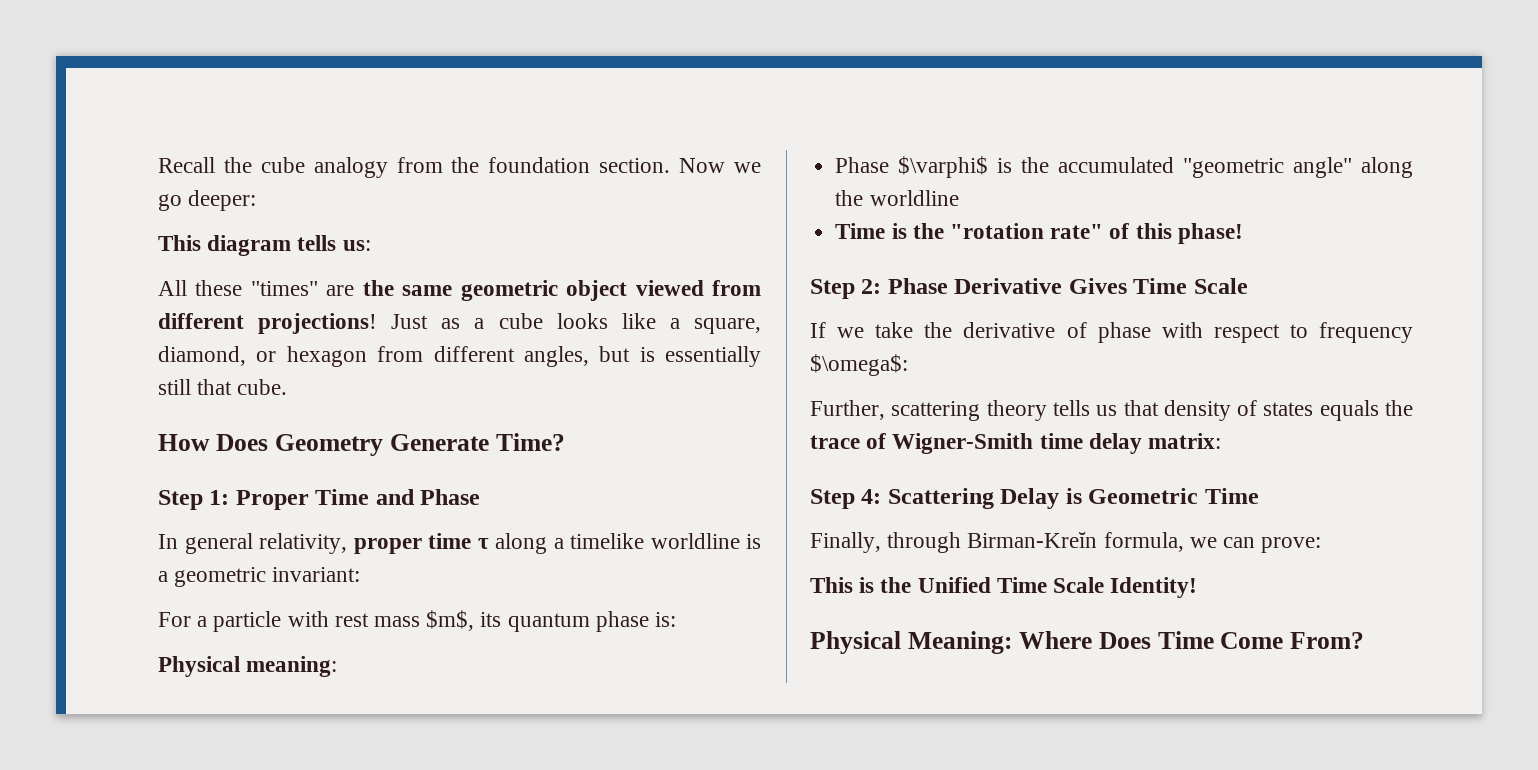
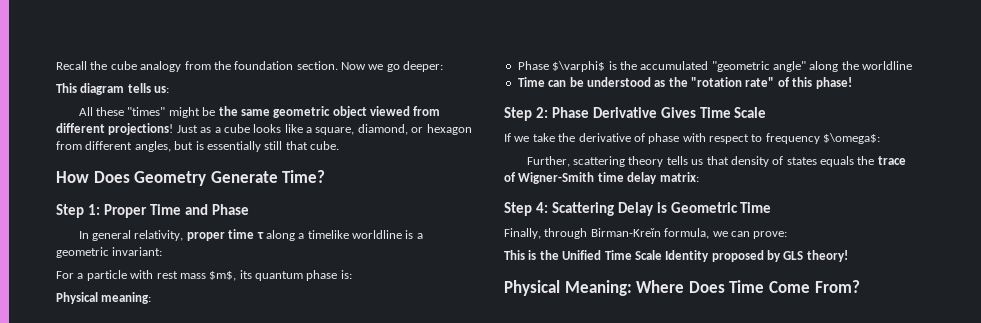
- All these "times" are the same geometric object viewed from different projections!
+ All these "times" might be the same geometric object viewed from different projections!
- Time is the "rotation rate" of this phase!
+ Time can be understood as the "rotation rate" of this phase!
- This is the Unified Time Scale Identity!
+ This is the Unified Time Scale Identity proposed by GLS theory!

